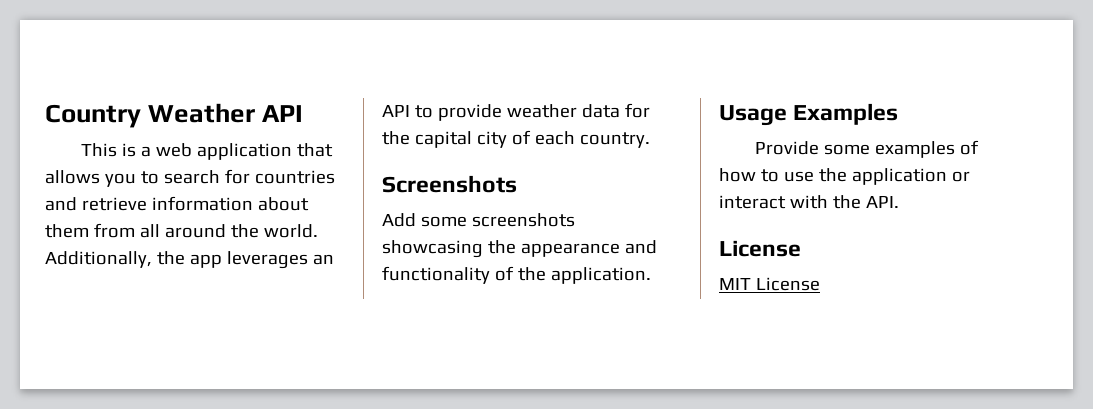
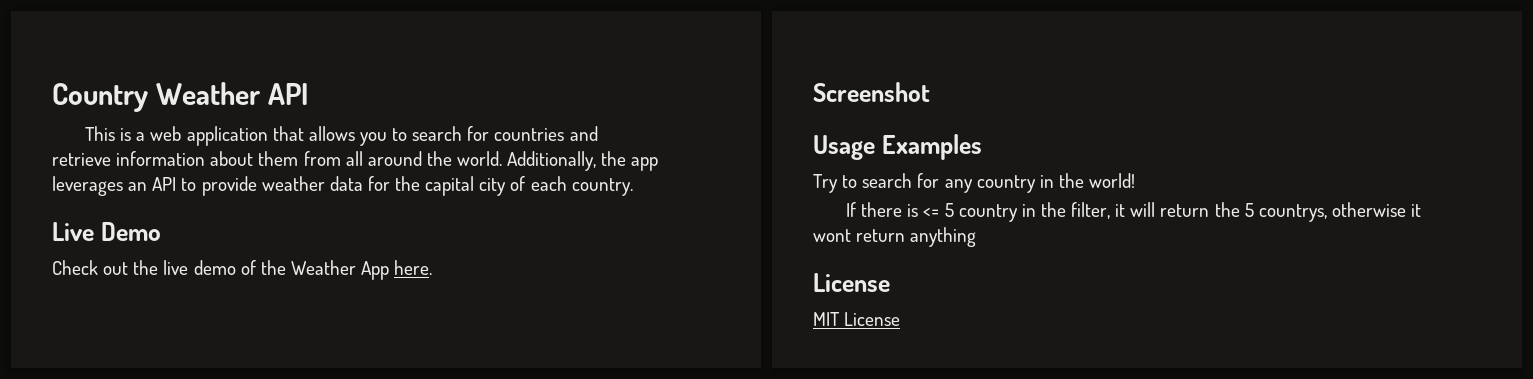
- Screenshots
- Add some screenshots showcasing the appearance and functionality of the application.
+ Live Demo
+ Check out the live demo of the Weather App here.
+ Screenshot
  Usage Examples
- Provide some examples of how to use the application or interact with the API.
+ Try to search for any country in the world!
+ If there is <= 5 country in the filter, it will return the 5 countrys, otherwise it wont return anything

